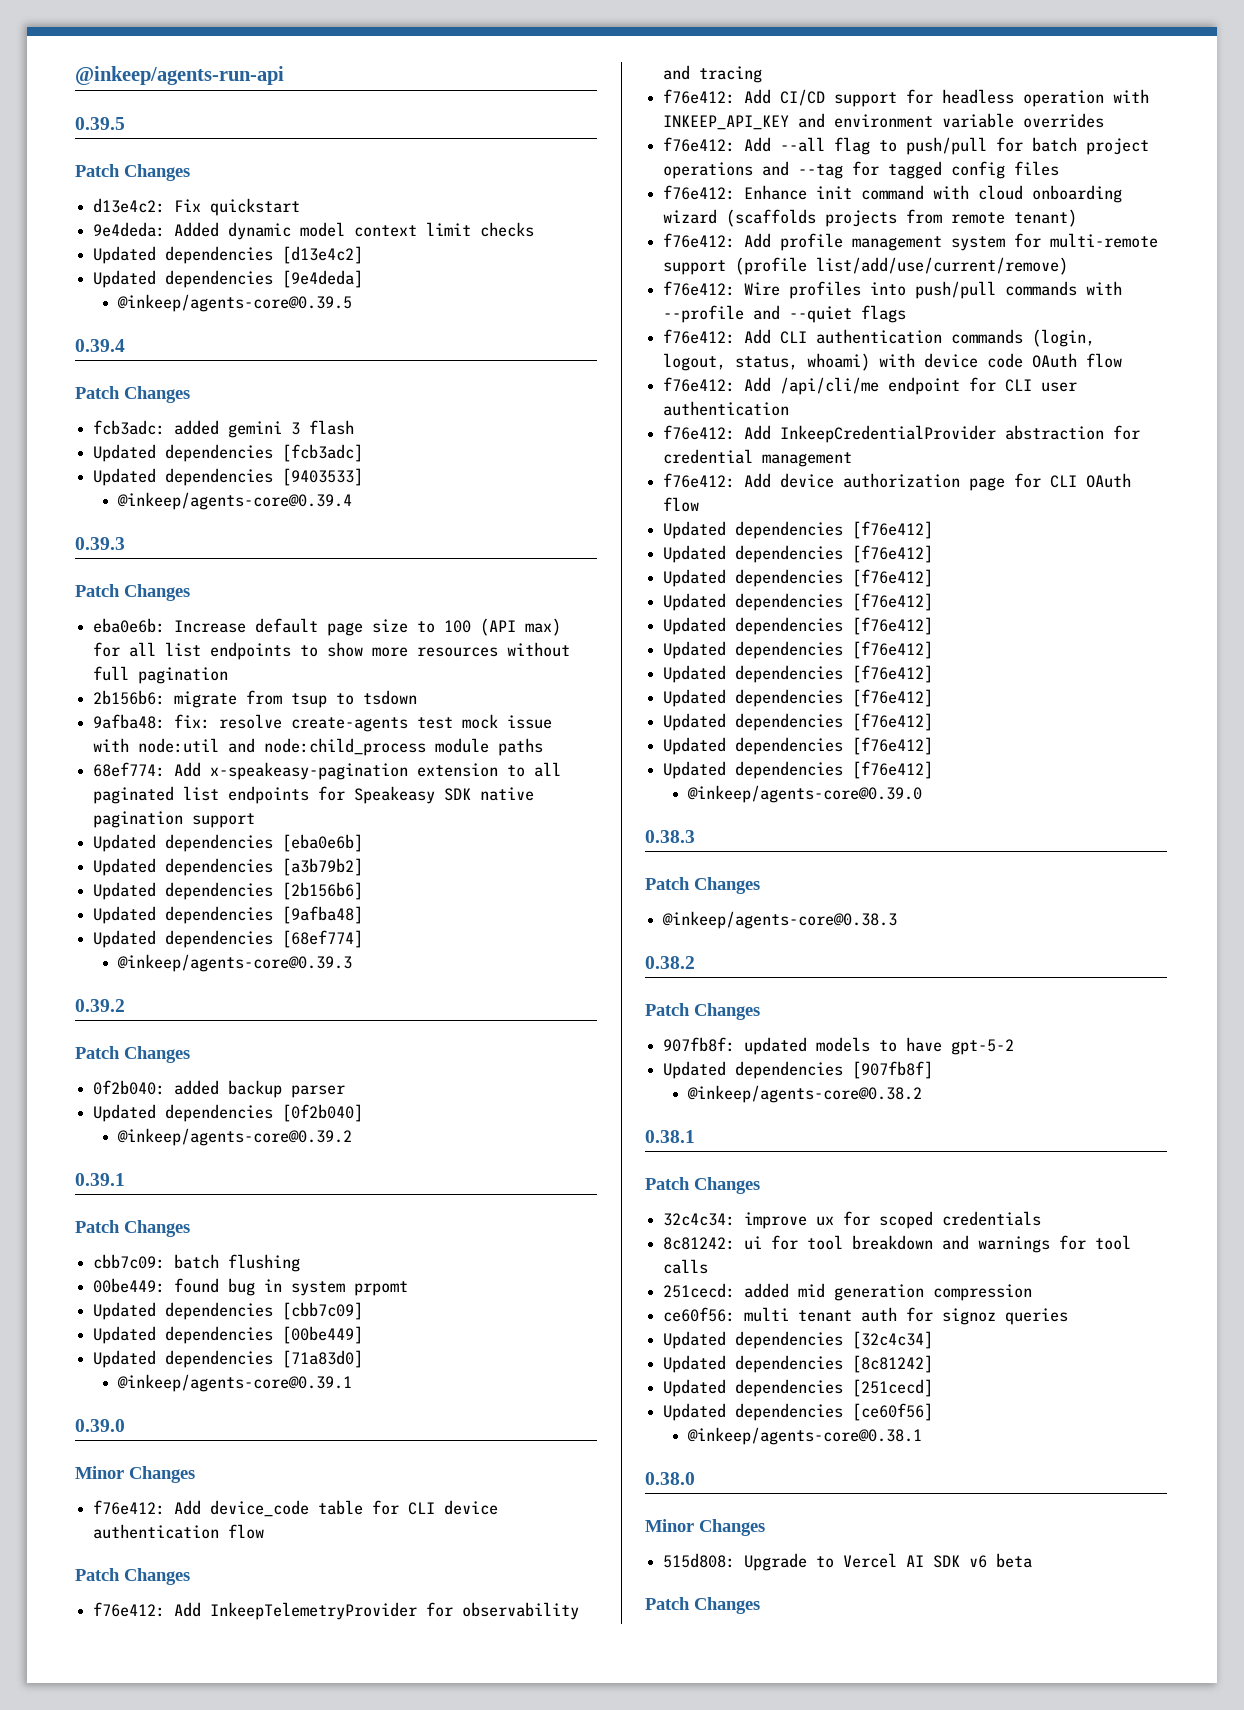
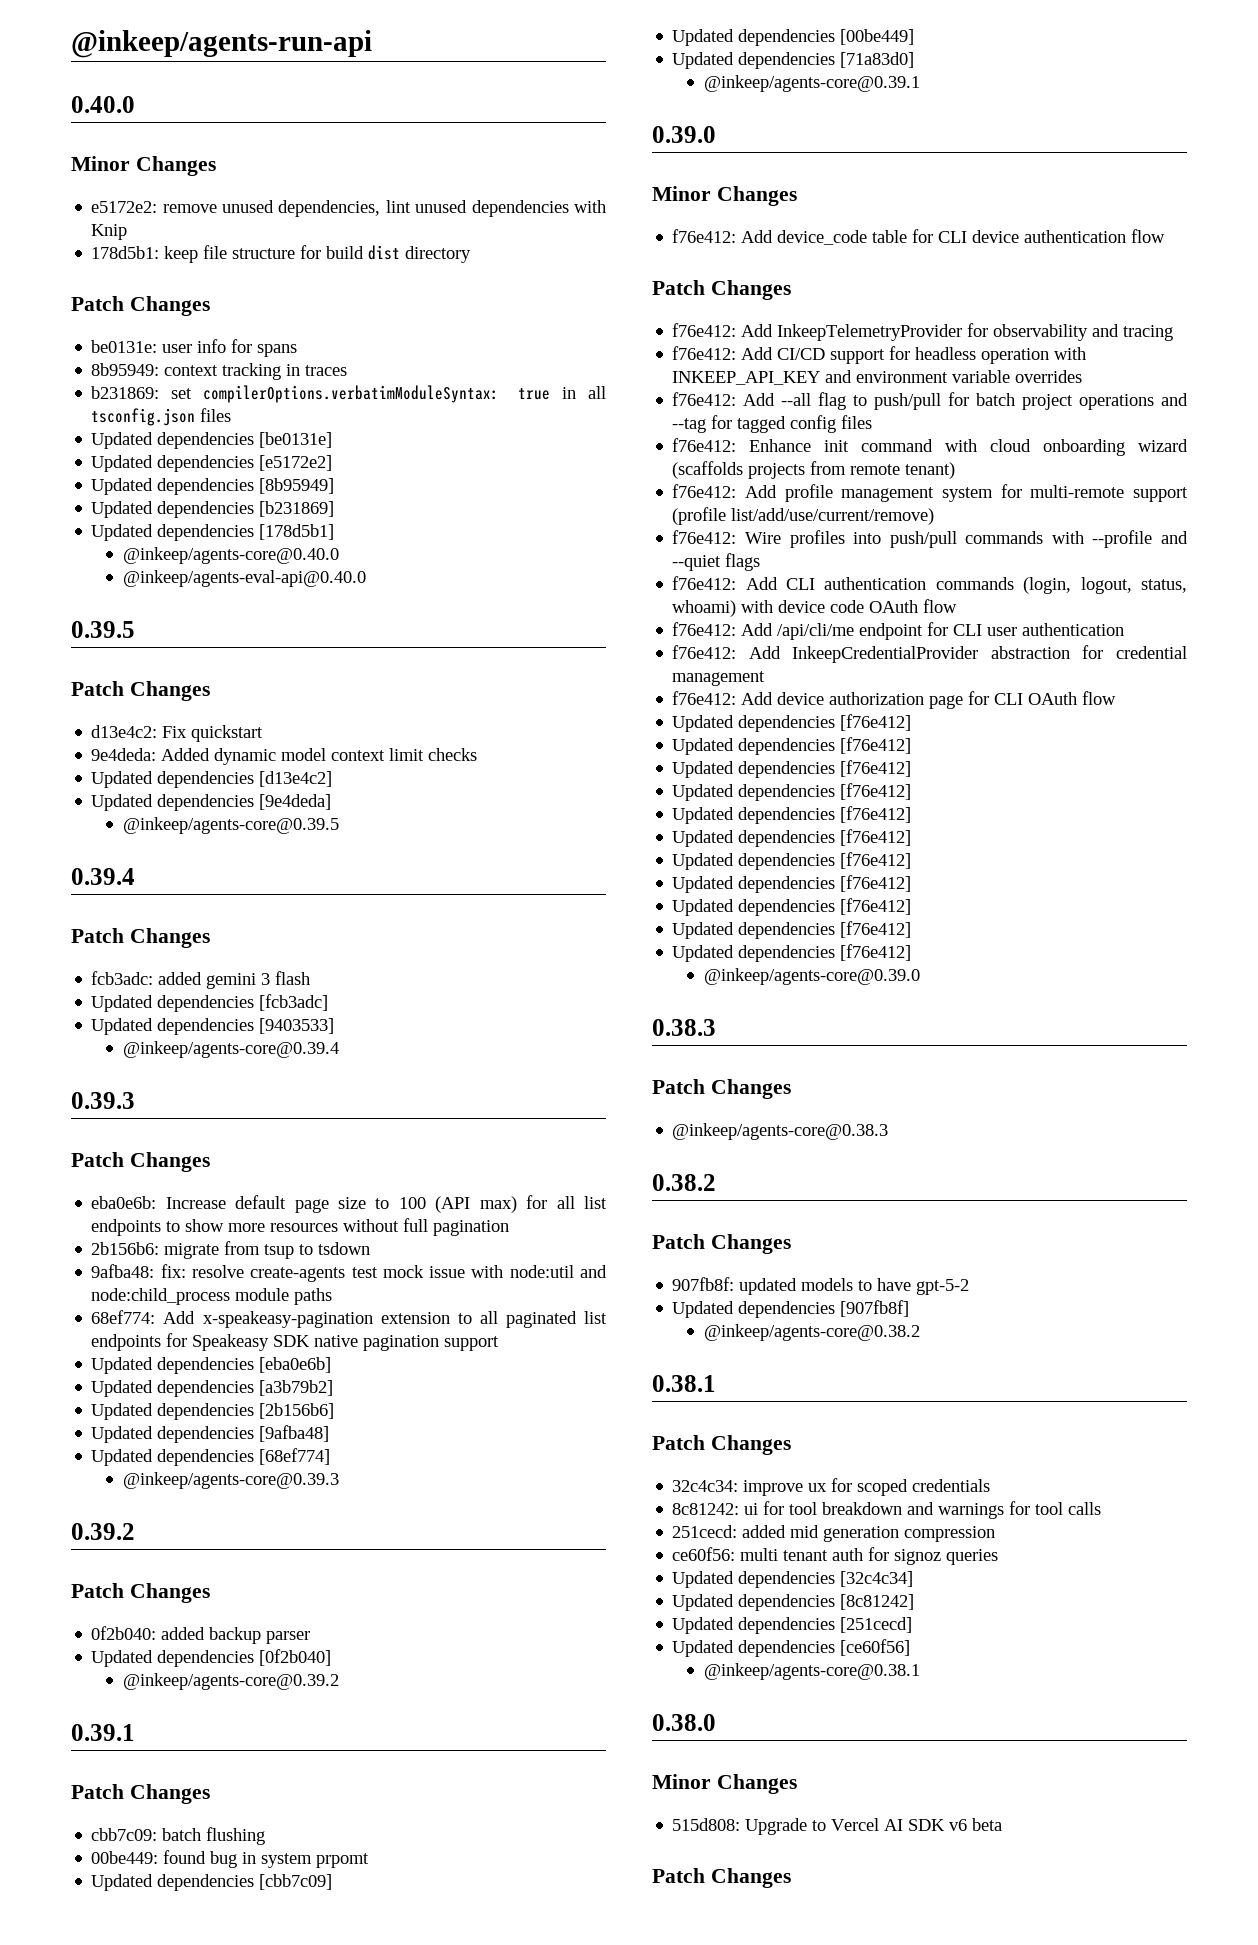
+ 0.40.0
+ Minor Changes
+ e5172e2: remove unused dependencies, lint unused dependencies with Knip
+ 178d5b1: keep file structure for build dist directory
+ Patch Changes
+ be0131e: user info for spans
+ 8b95949: context tracking in traces
+ b231869: set compilerOptions.verbatimModuleSyntax: true in all tsconfig.json files
+ Updated dependencies [be0131e]
+ Updated dependencies [e5172e2]
+ Updated dependencies [8b95949]
+ Updated dependencies [b231869]
+ Updated dependencies [178d5b1]
+ @inkeep/agents-core@0.40.0
+ @inkeep/agents-eval-api@0.40.0

